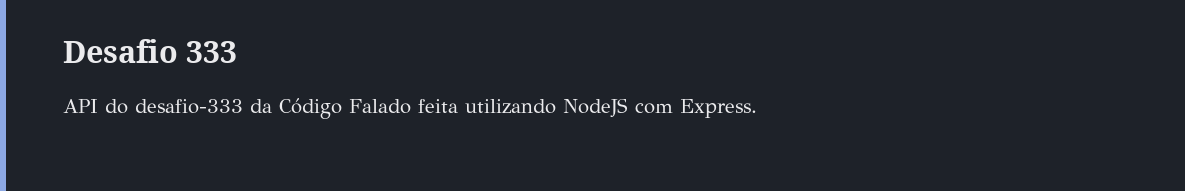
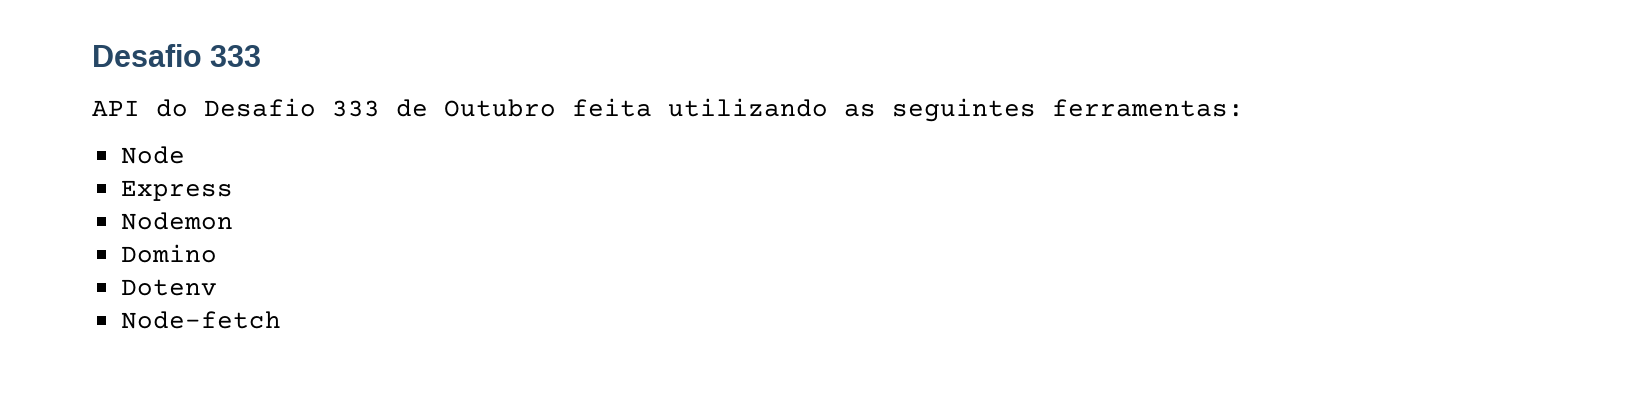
- API do desafio-333 da Código Falado feita utilizando NodeJS com Express.
+ API do Desafio 333 de Outubro feita utilizando as seguintes ferramentas:
+ Node
+ Express
+ Nodemon
+ Domino
+ Dotenv
+ Node-fetch

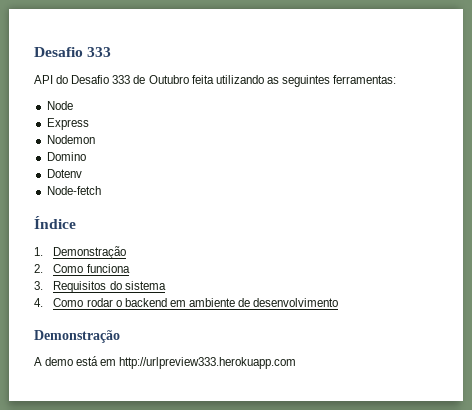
+ Índice
+ 1. Demonstração
+ 2. Como funciona
+ 3. Requisitos do sistema
+ 4. Como rodar o backend em ambiente de desenvolvimento
+ Demonstração
+ A demo está em http://urlpreview333.herokuapp.com

